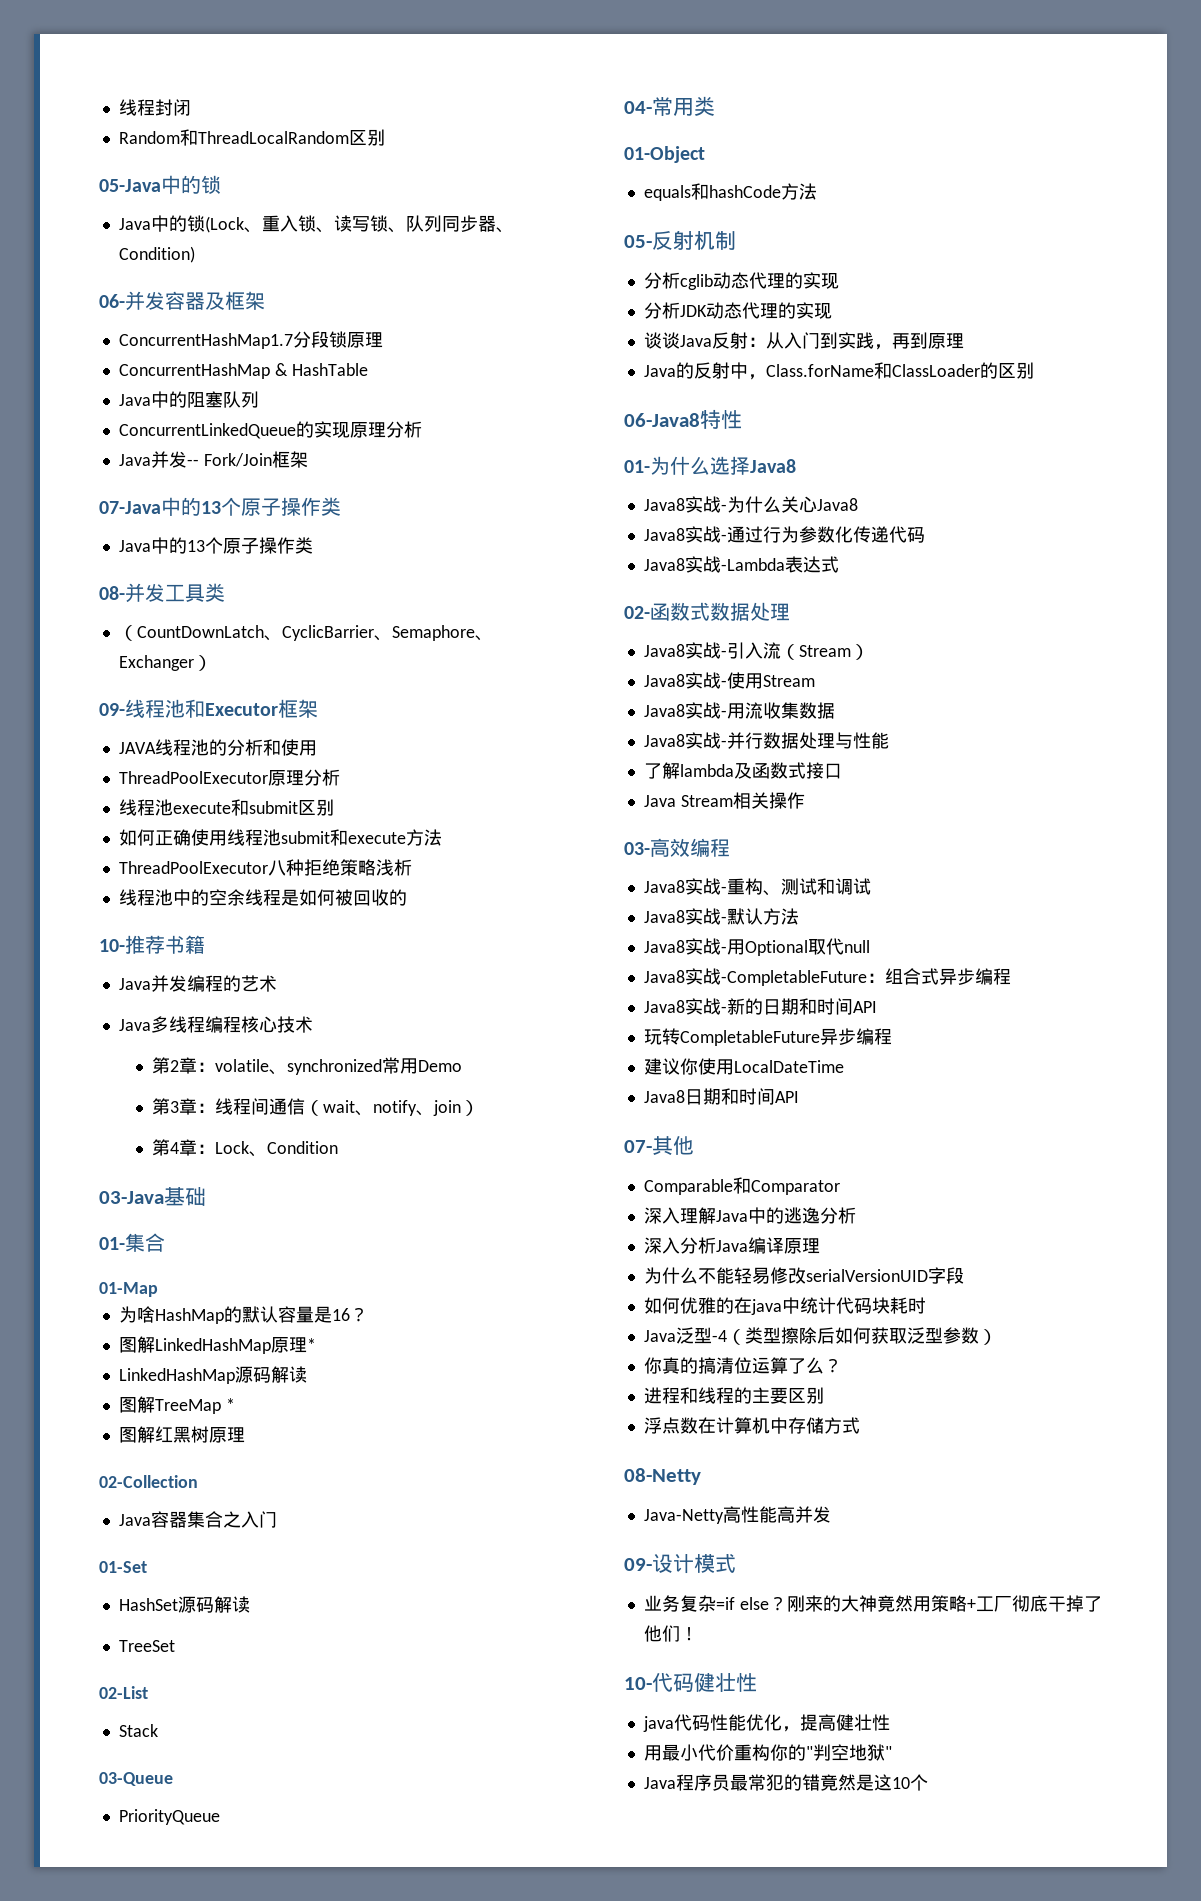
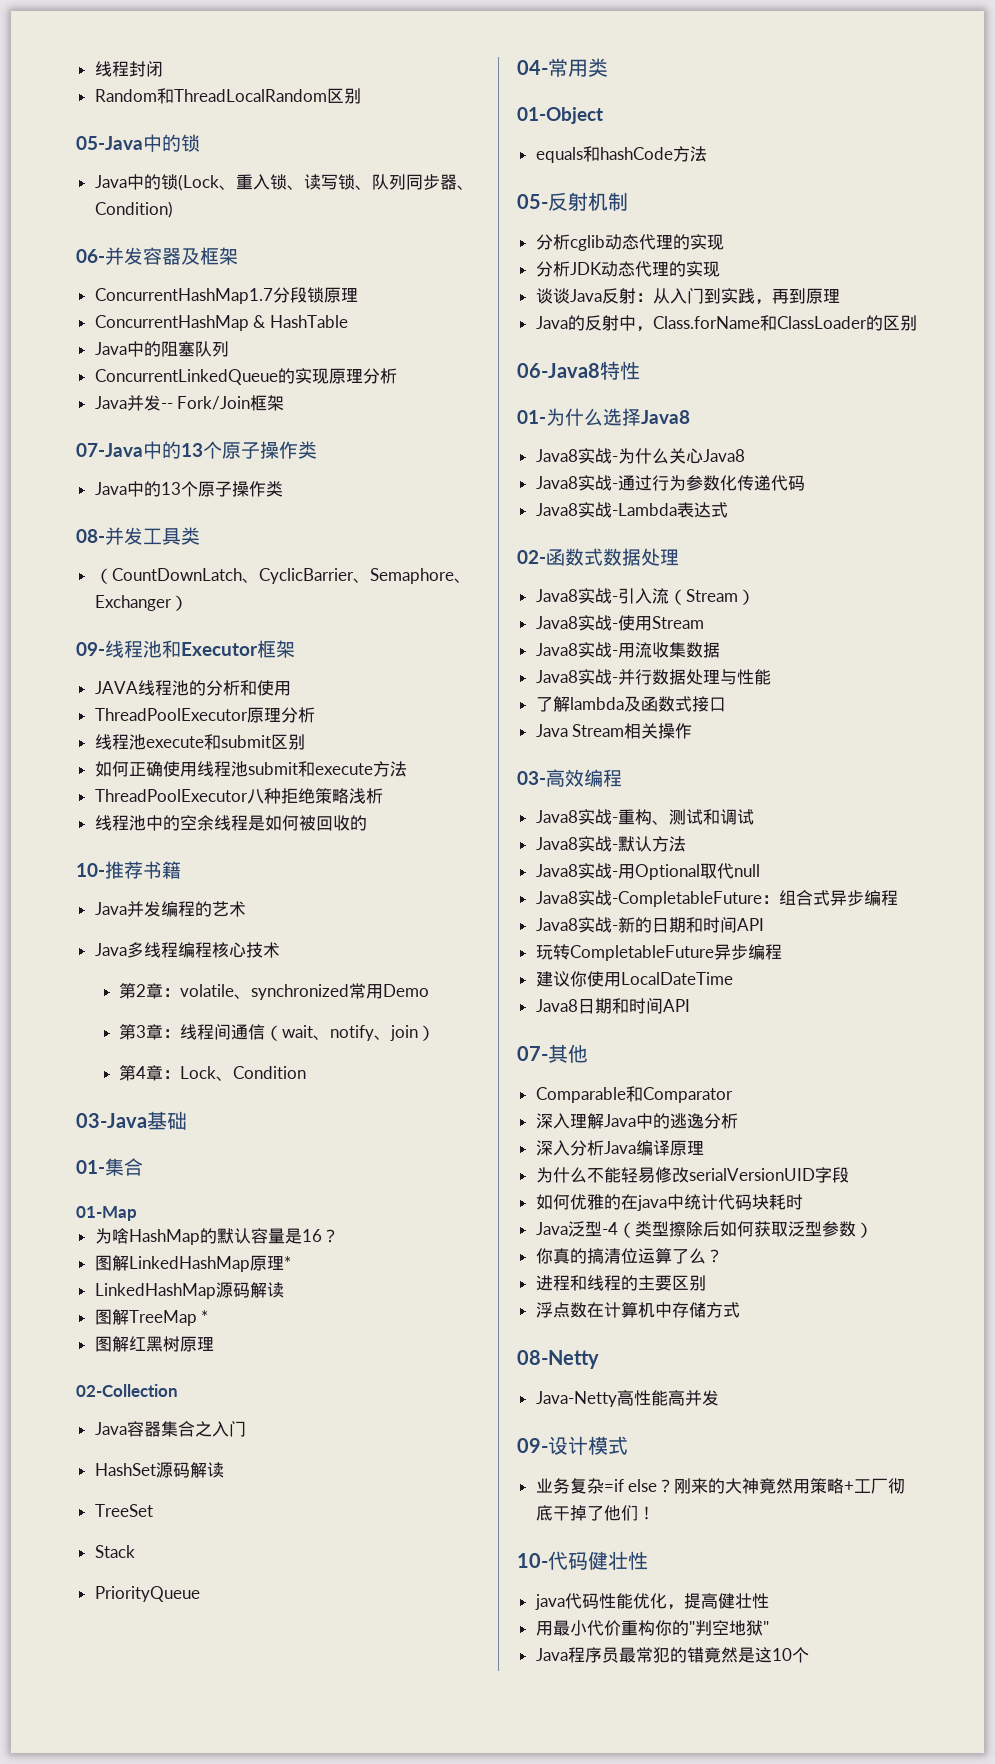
- 01-Set
- 02-List
- 03-Queue

